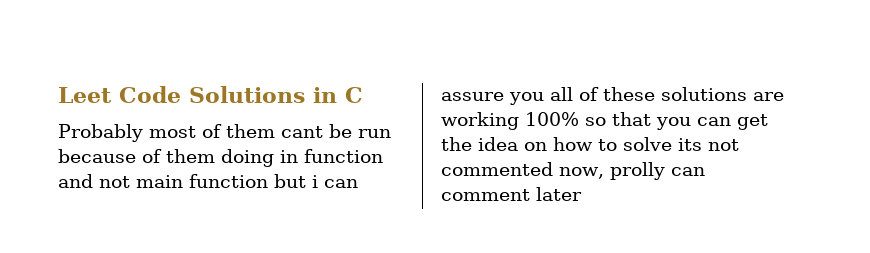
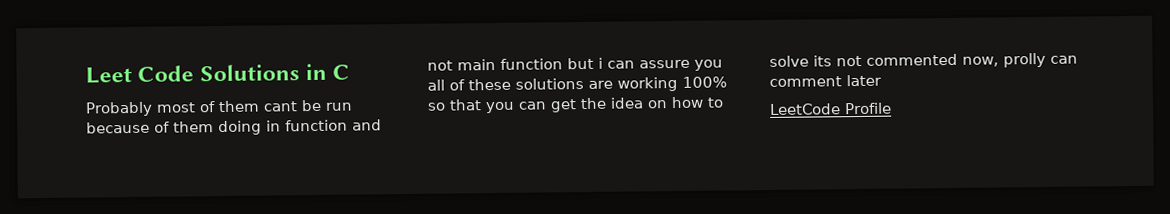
+ LeetCode Profile

